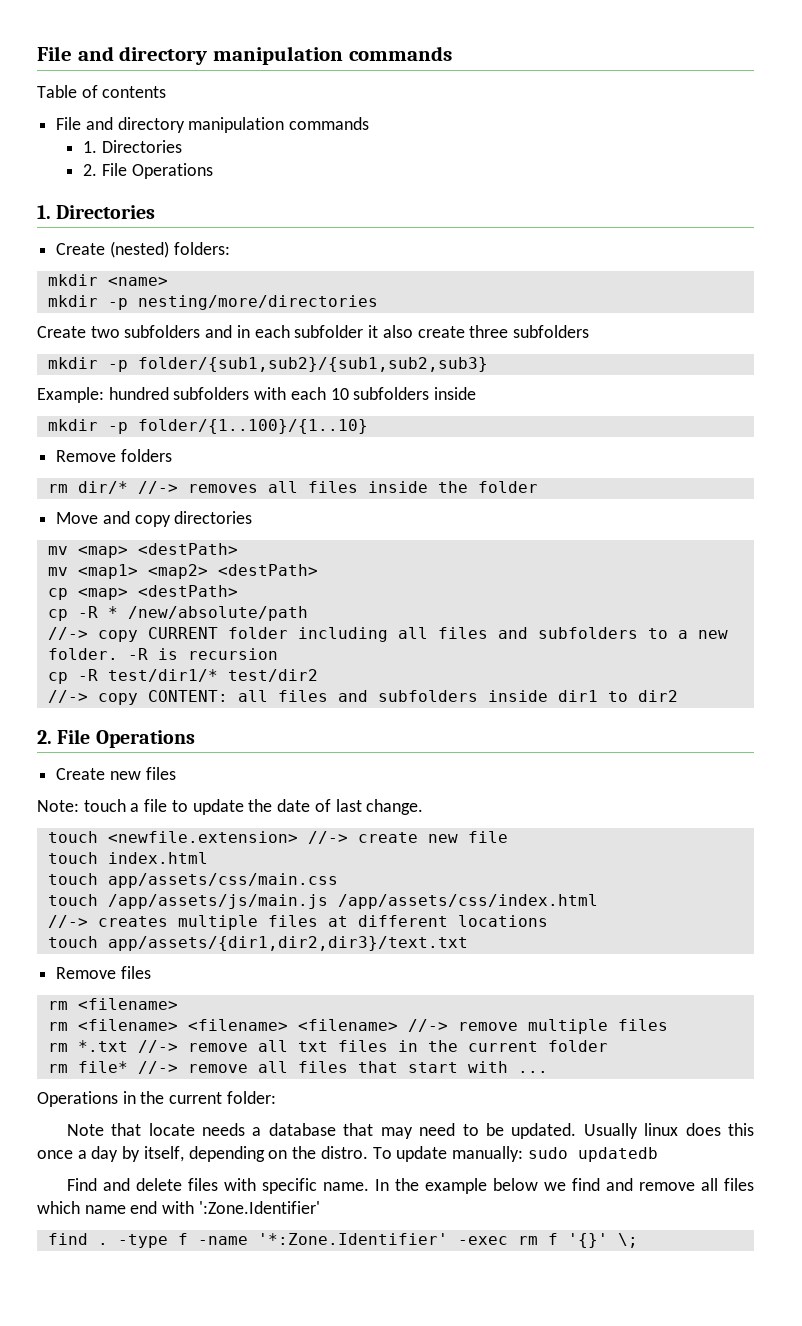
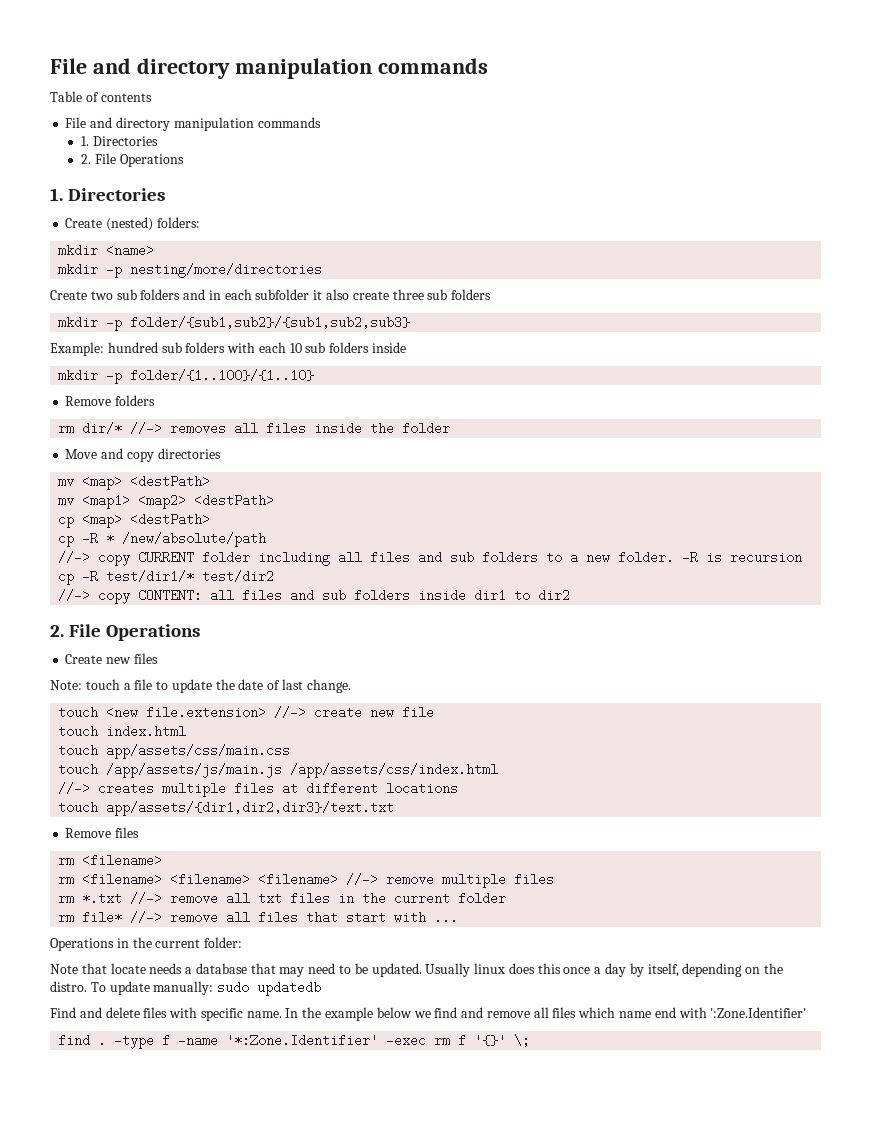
- Create two subfolders and in each subfolder it also create three subfolders
+ Create two sub folders and in each subfolder it also create three sub folders
- Example: hundred subfolders with each 10 subfolders inside
+ Example: hundred sub folders with each 10 sub folders inside
- //-> copy CURRENT folder including all files and subfolders to a new folder.
+ //-> copy CURRENT folder including all files and sub folders to a new folder.
- //-> copy CONTENT: all files and subfolders inside dir1 to dir2
+ //-> copy CONTENT: all files and sub folders inside dir1 to dir2
- touch <newfile.extension> //-> create new file
+ touch <new file.extension> //-> create new file

